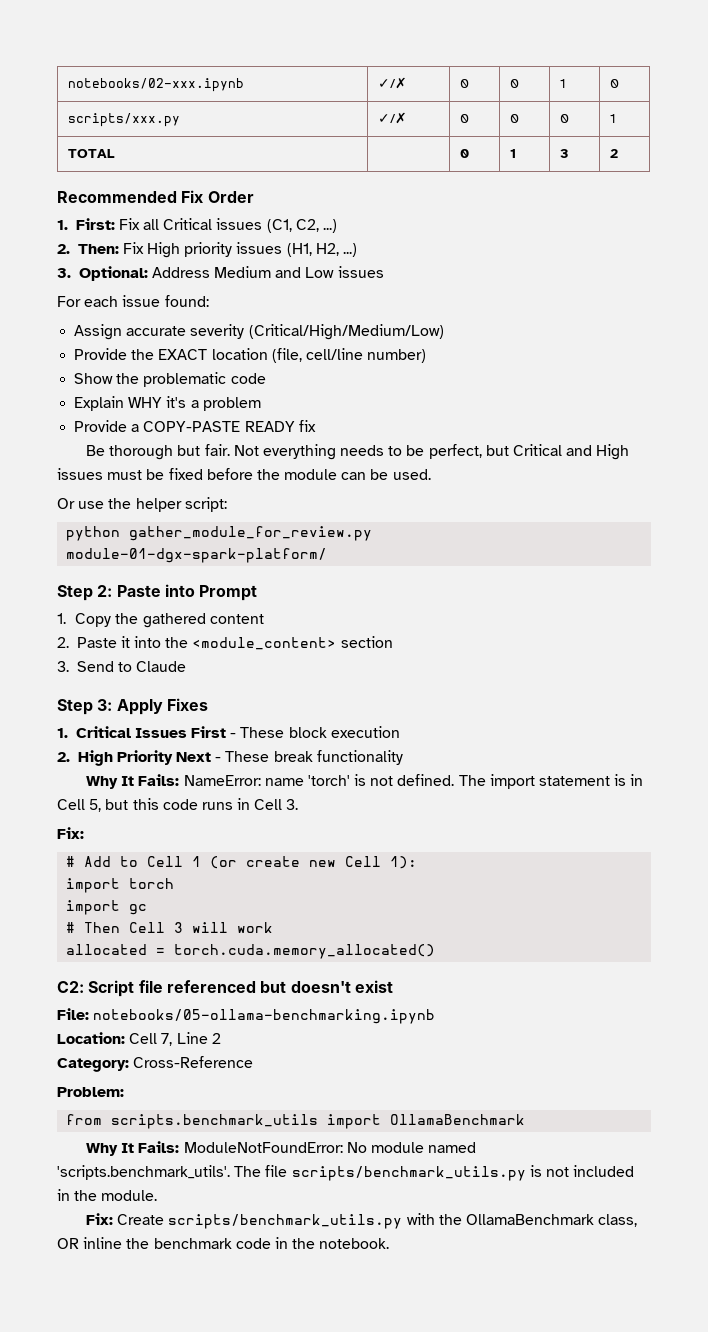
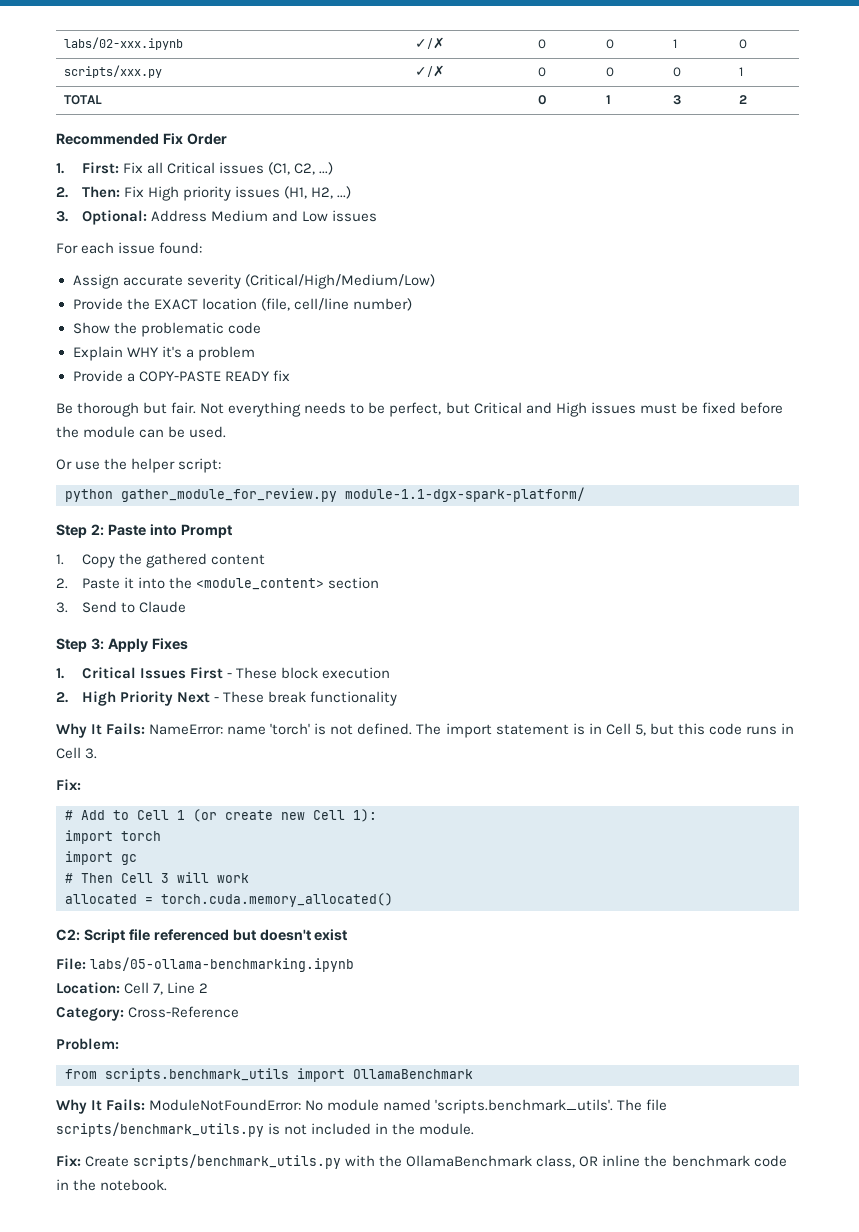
- notebooks/02-xxx.ipynb | ✓/✗ | 0 | 0 | 1 | 0
+ labs/02-xxx.ipynb | ✓/✗ | 0 | 0 | 1 | 0
- python gather_module_for_review.py module-01-dgx-spark-platform/
+ python gather_module_for_review.py module-1.1-dgx-spark-platform/
- File: notebooks/05-ollama-benchmarking.ipynb
+ File: labs/05-ollama-benchmarking.ipynb

